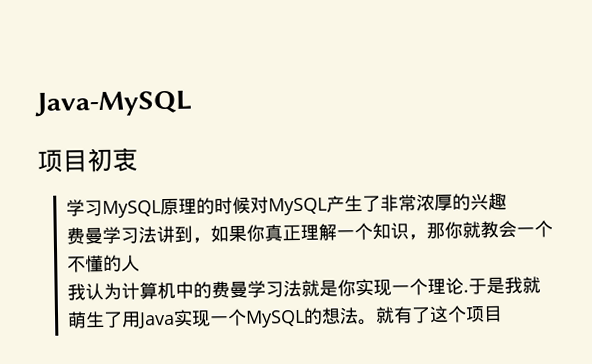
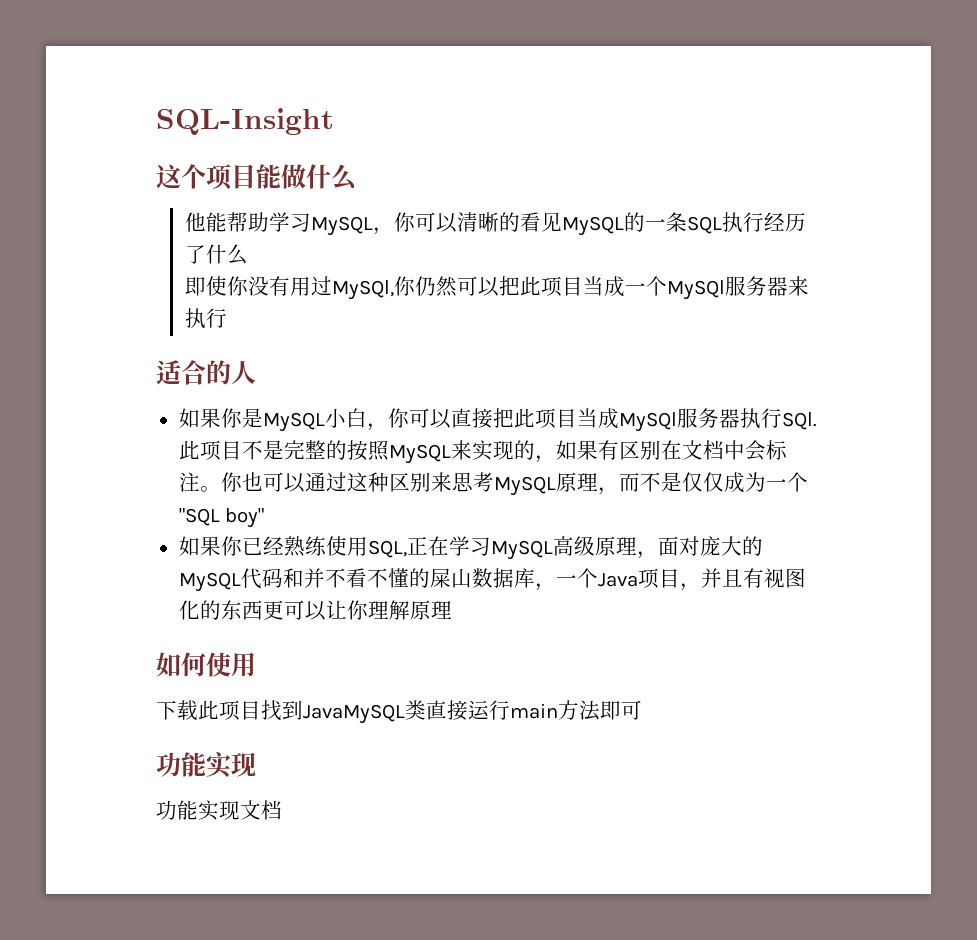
- Java-MySQL
- 项目初衷
- 学习MySQL原理的时候对MySQL产生了非常浓厚的兴趣
- 费曼学习法讲到，如果你真正理解一个知识，那你就教会一个不懂的人
- 我认为计算机中的费曼学习法就是你实现一个理论.于是我就萌生了用Java实现一个MySQL的想法。就有了这个项目
+ SQL-Insight
+ 这个项目能做什么
+ 他能帮助学习MySQL，你可以清晰的看见MySQL的一条SQL执行经历了什么
+ 即使你没有用过MySQl,你仍然可以把此项目当成一个MySQl服务器来执行
+ 适合的人
+ 如果你是MySQL小白，你可以直接把此项目当成MySQl服务器执行SQl.此项目不是完整的按照MySQL来实现的，如果有区别在文档中会标注。你也可以通过这种区别来思考MySQL原理，而不是仅仅成为一个"SQL boy"
+ 如果你已经熟练使用SQL,正在学习MySQL高级原理，面对庞大的MySQL代码和并不看不懂的屎山数据库，一个Java项目，并且有视图化的东西更可以让你理解原理
+ 如何使用
+ 下载此项目找到JavaMySQL类直接运行main方法即可
+ 功能实现
+ 功能实现文档

